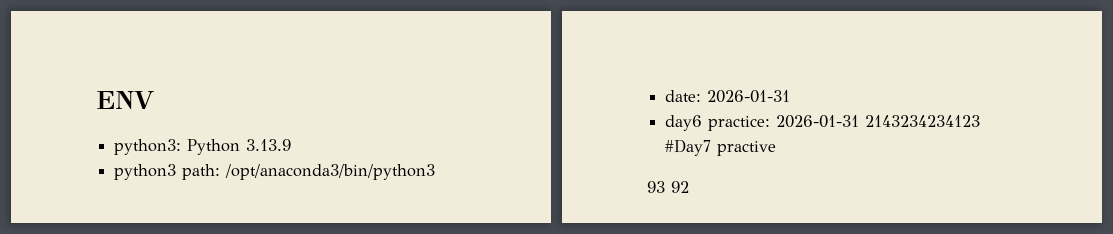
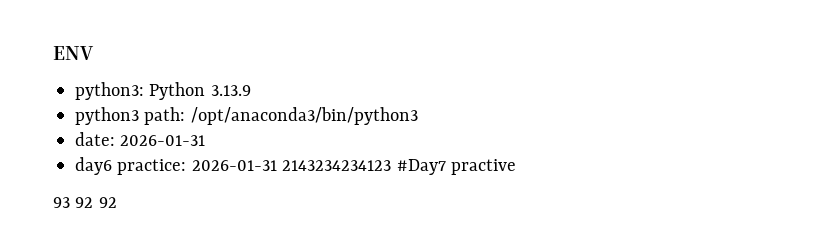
- 93 92
+ 93 92 92

